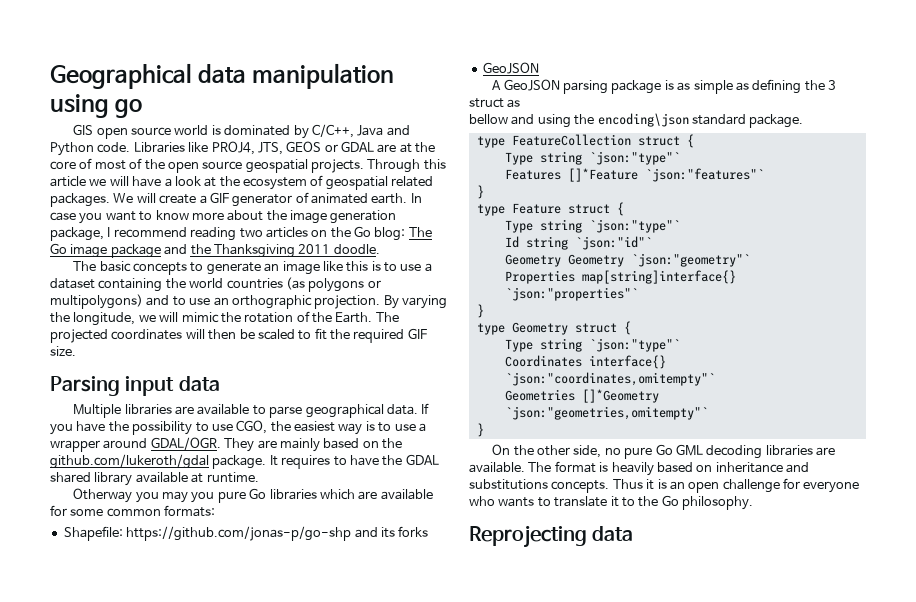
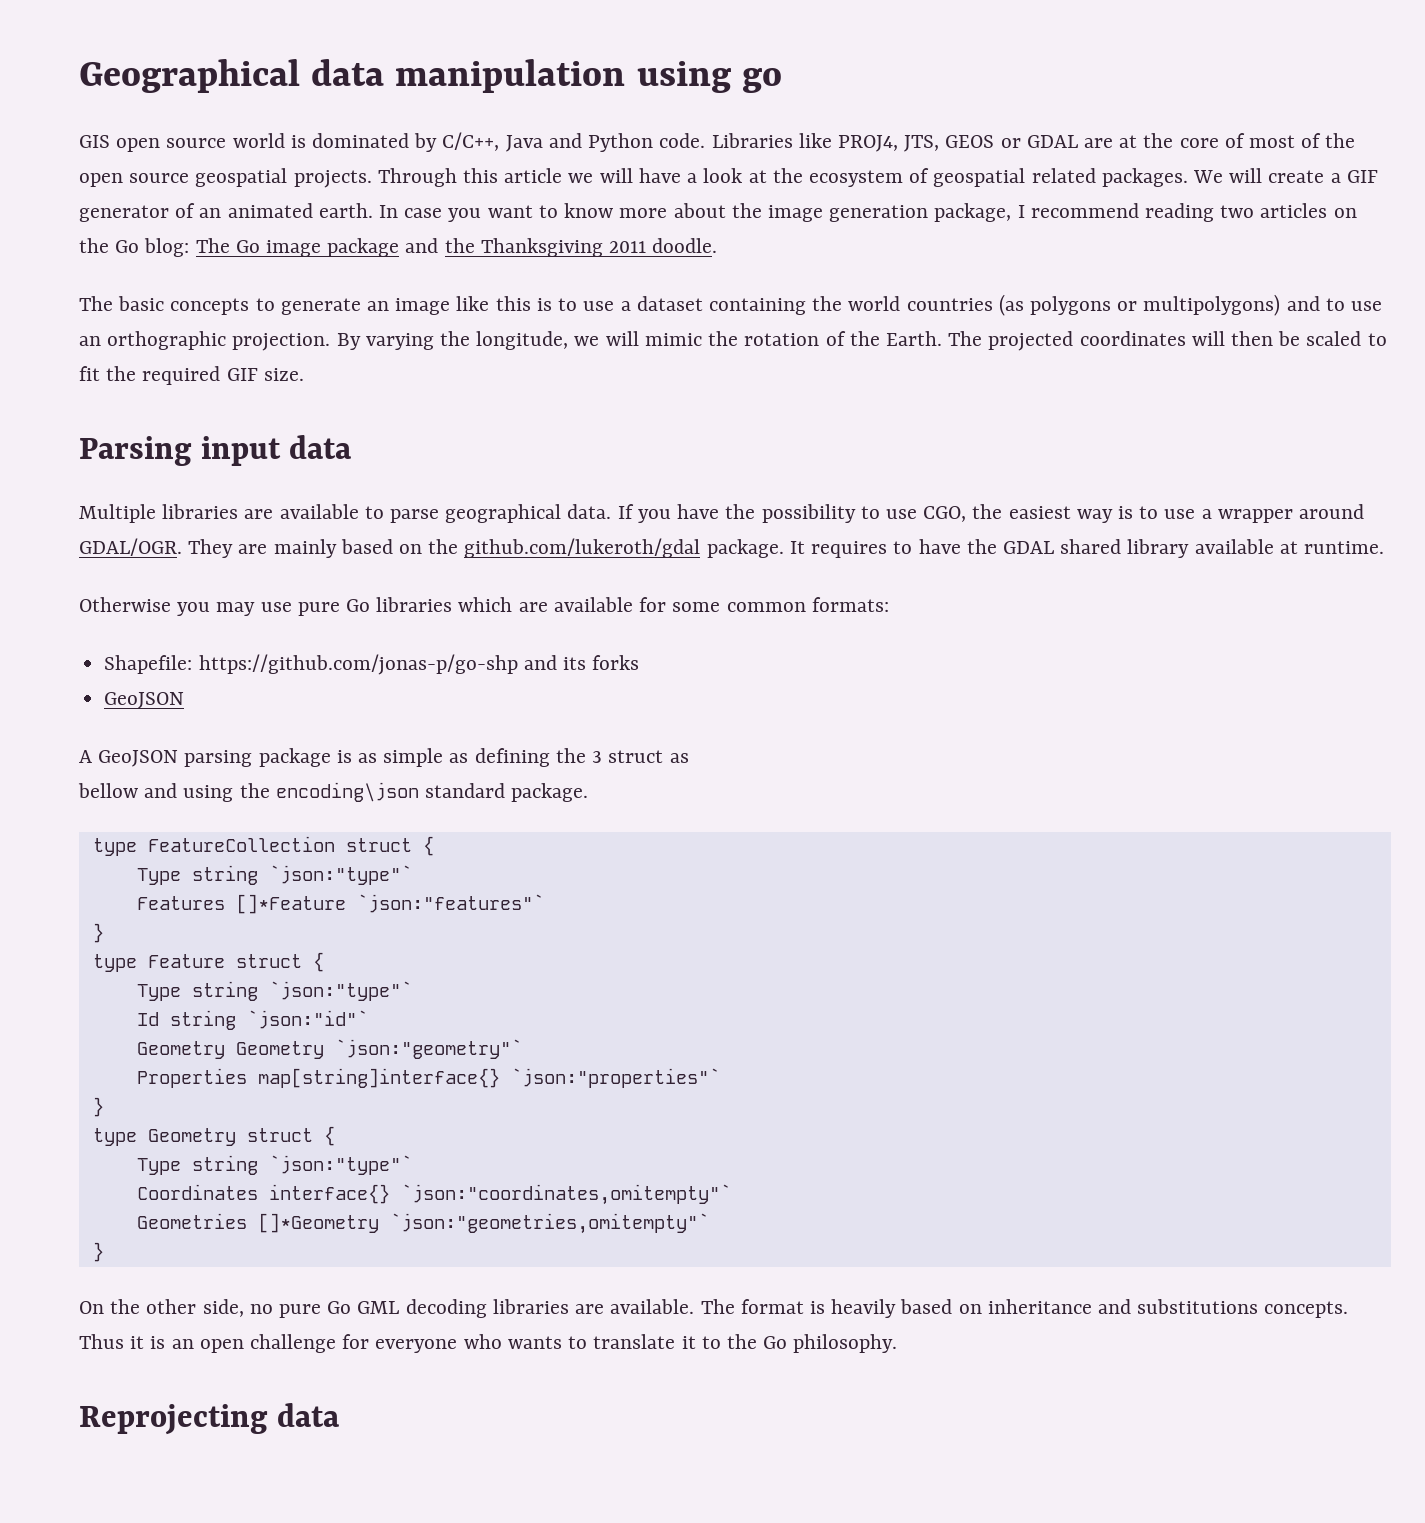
- We will create a GIF generator of animated earth.
+ We will create a GIF generator of an animated earth.
- Otherway you may you pure Go libraries which are available for some common formats:
+ Otherwise you may use pure Go libraries which are available for some common formats:

